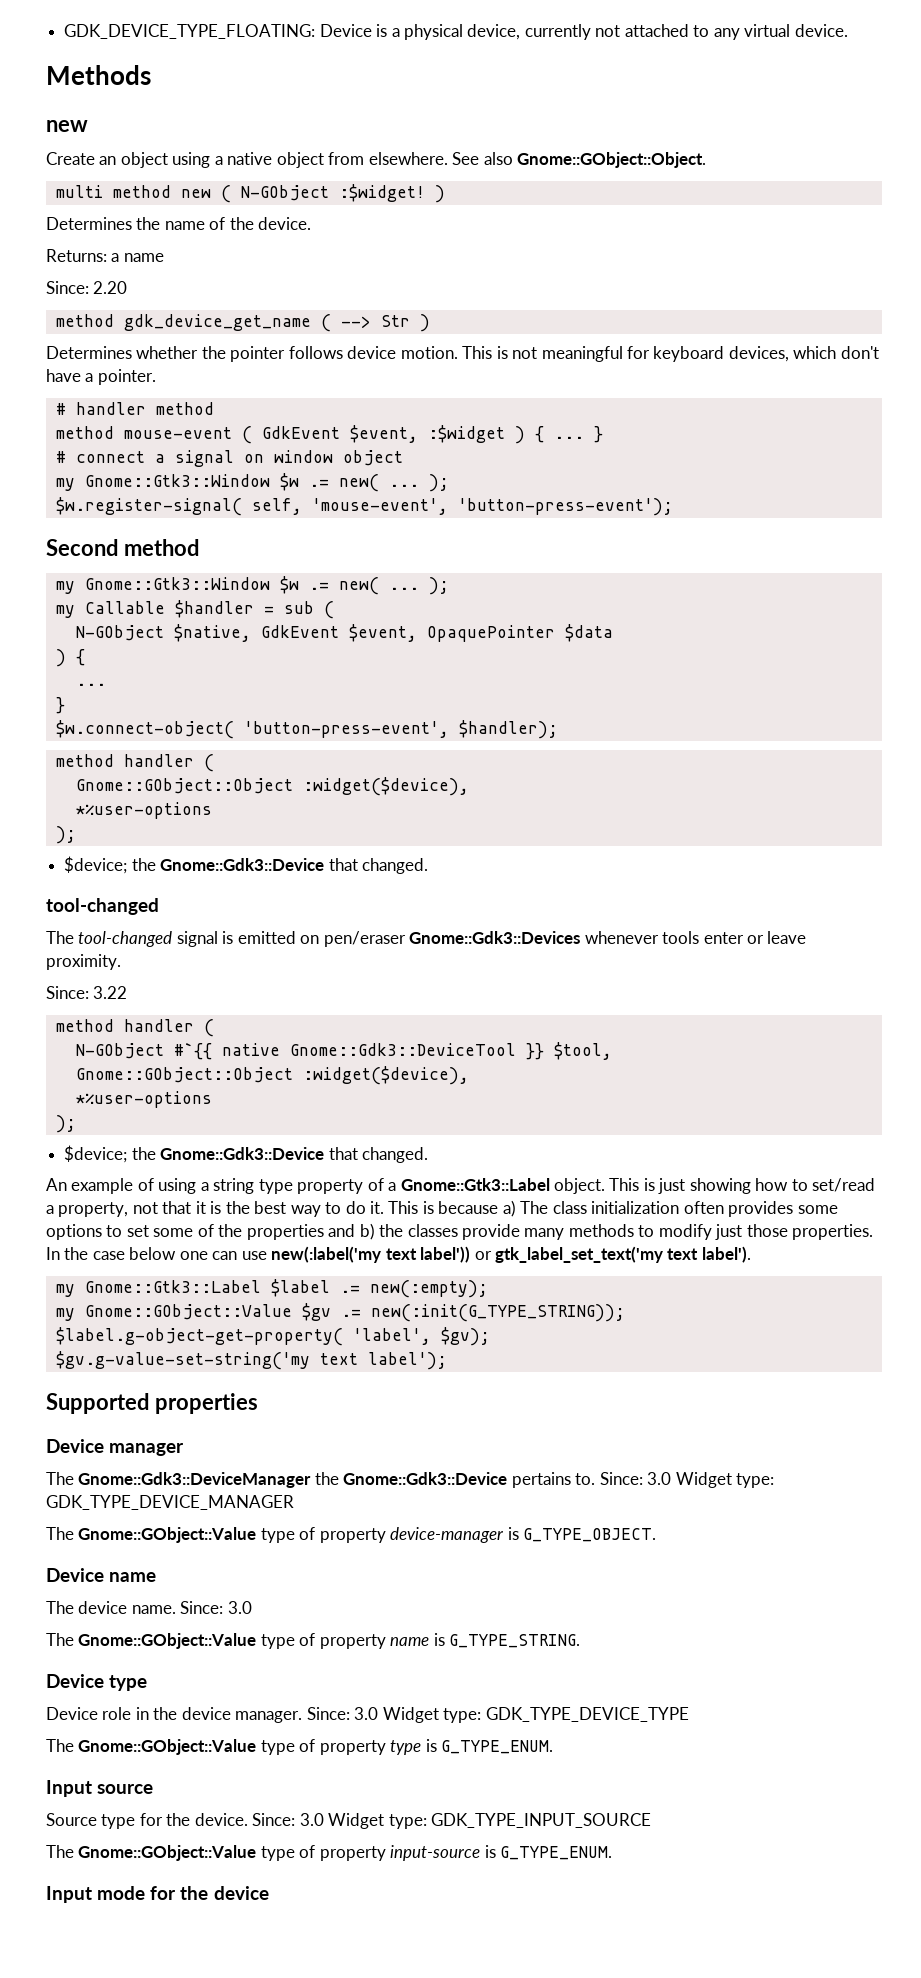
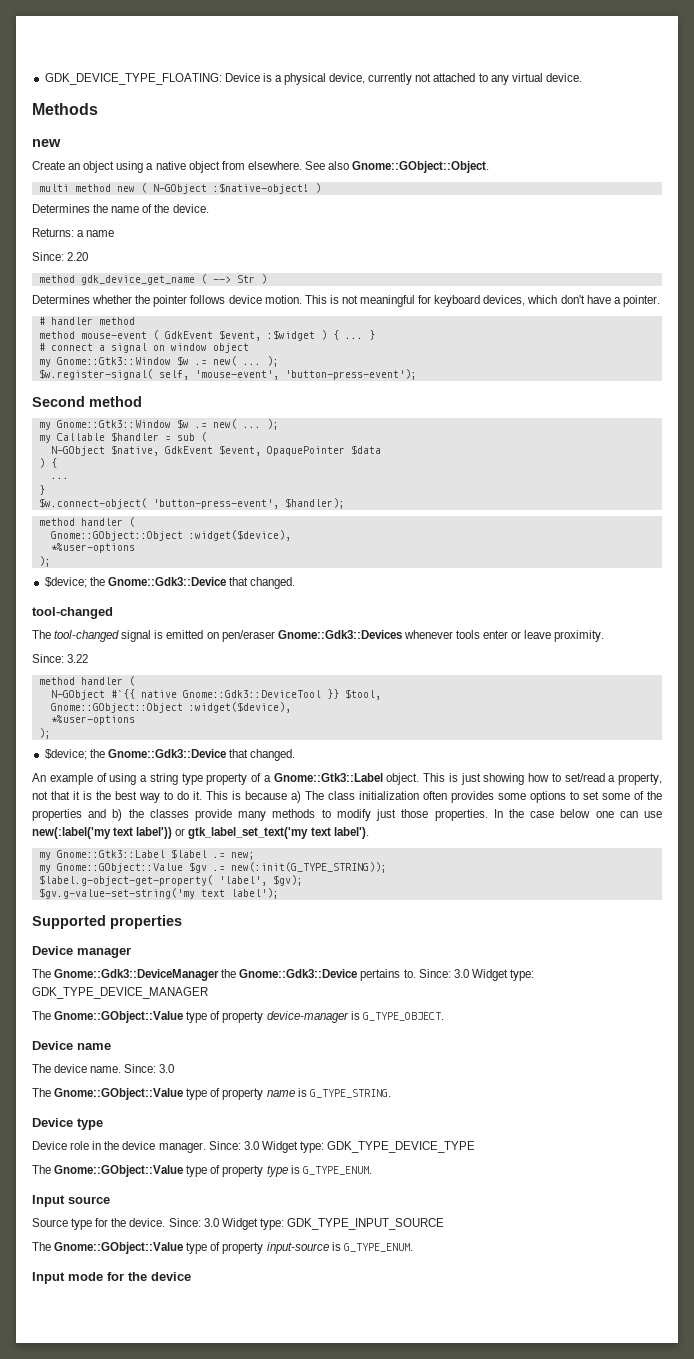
- multi method new ( N-GObject :$widget! )
+ multi method new ( N-GObject :$native-object! )
- my Gnome::Gtk3::Label $label .= new(:empty);
+ my Gnome::Gtk3::Label $label .= new;

